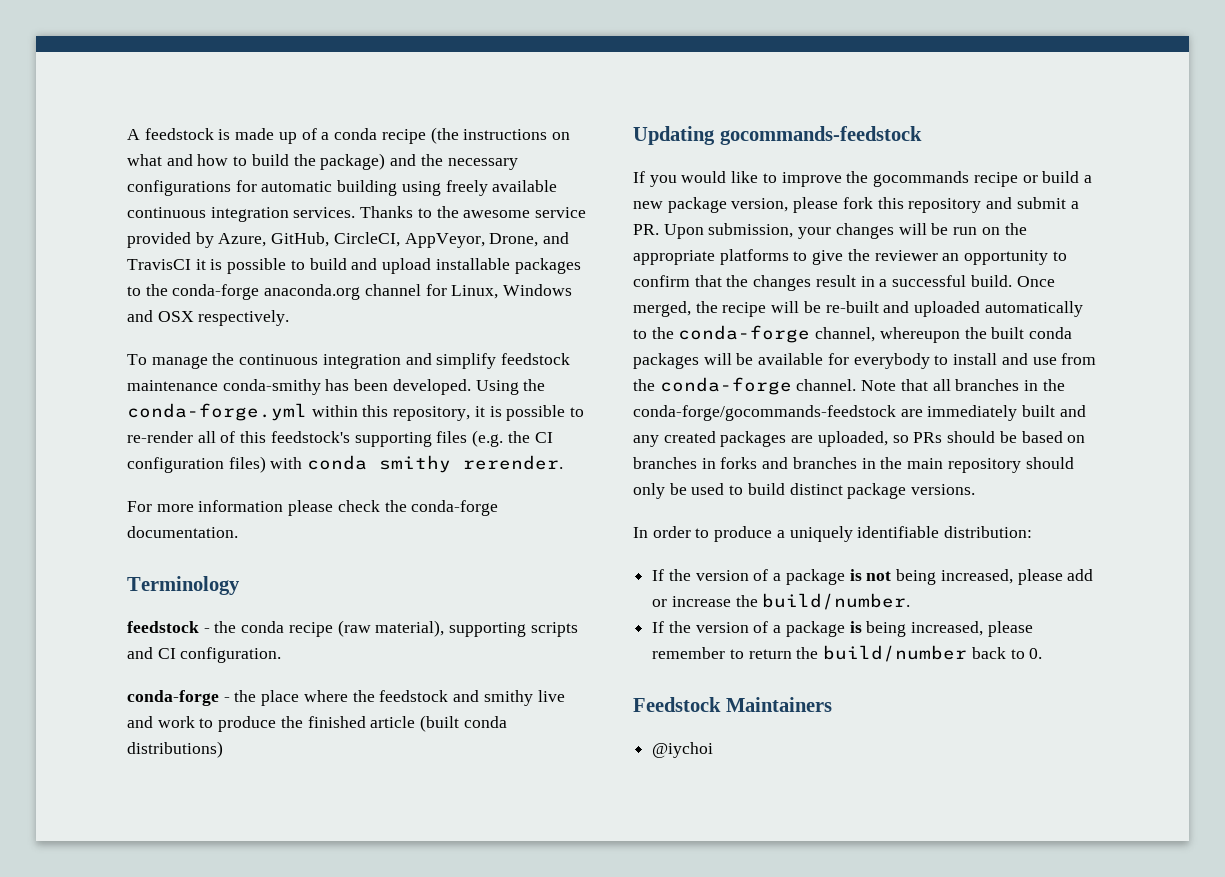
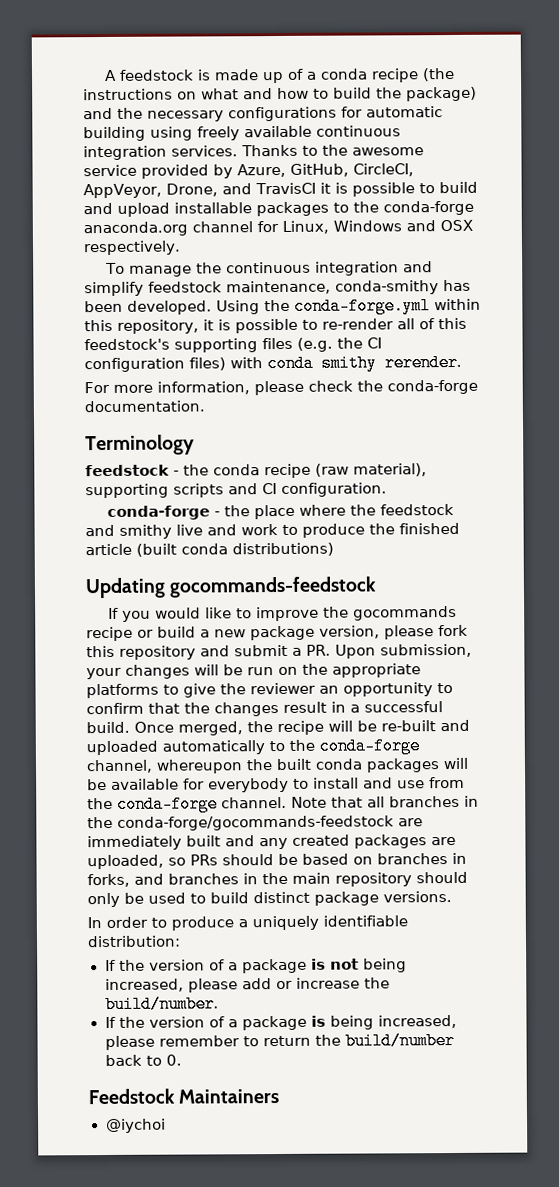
- To manage the continuous integration and simplify feedstock maintenance conda-smithy has been developed.
+ To manage the continuous integration and simplify feedstock maintenance, conda-smithy has been developed.
- For more information please check the conda-forge documentation.
+ For more information, please check the conda-forge documentation.
- Note that all branches in the conda-forge/gocommands-feedstock are immediately built and any created packages are uploaded, so PRs should be based on branches in forks and branches in the main repository should only be used to build distinct package versions.
+ Note that all branches in the conda-forge/gocommands-feedstock are immediately built and any created packages are uploaded, so PRs should be based on branches in forks, and branches in the main repository should only be used to build distinct package versions.

